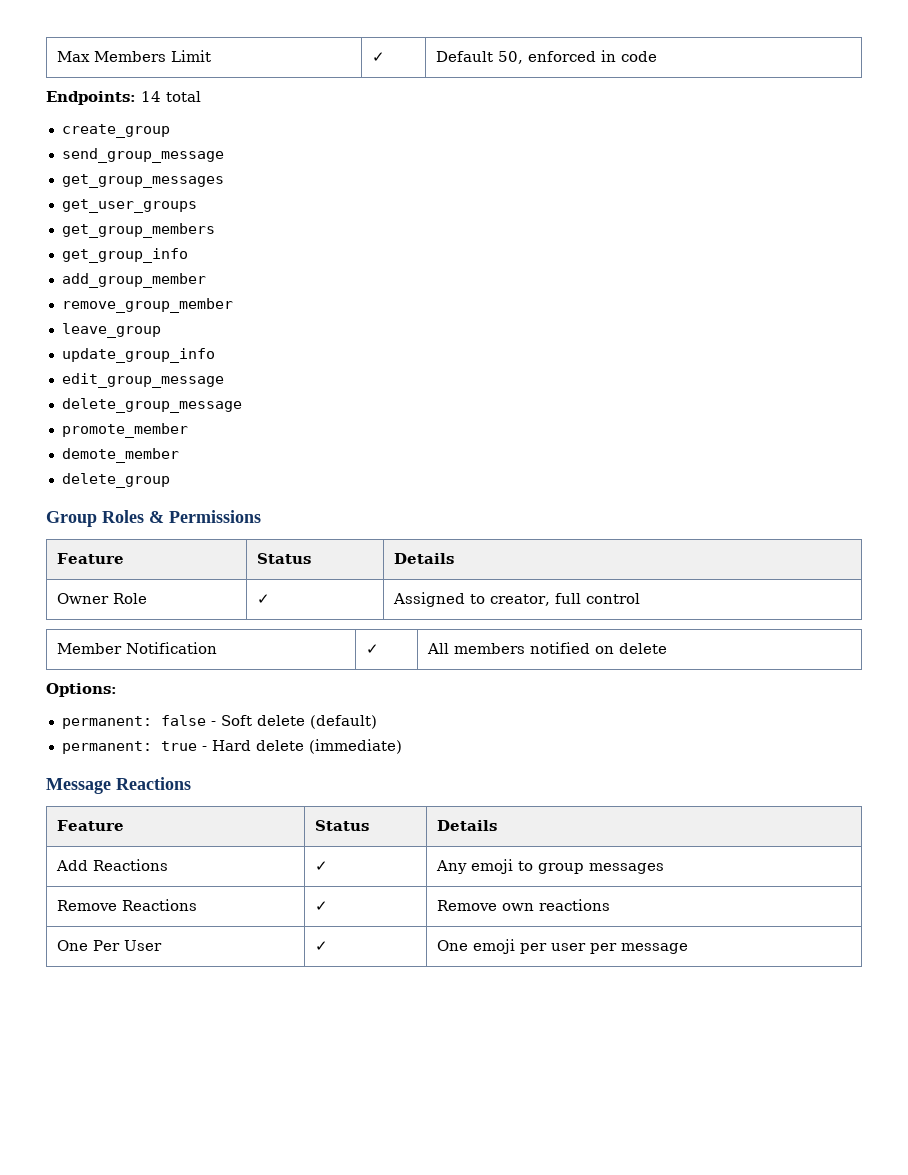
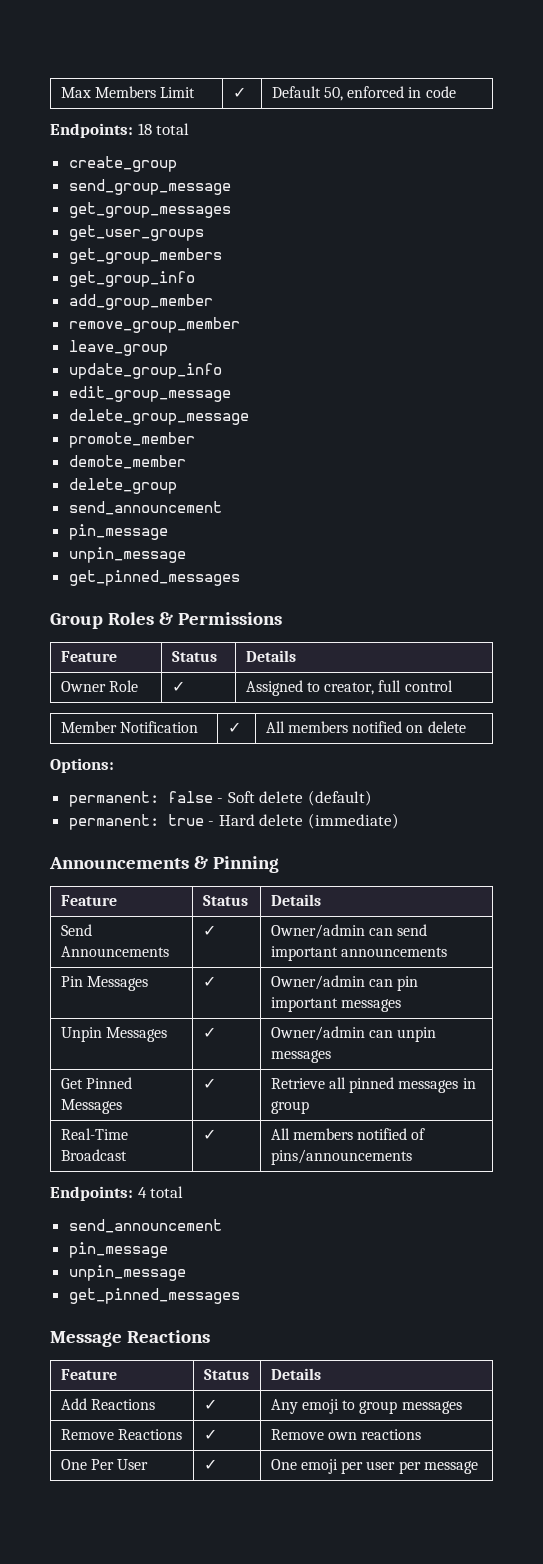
- Endpoints: 14 total
+ Endpoints: 18 total
  delete_group
+ send_announcement
+ pin_message
+ unpin_message
+ get_pinned_messages
+ Announcements & Pinning
+ Feature | Status | Details
+ Send Announcements | ✓ | Owner/admin can send important announcements
+ Pin Messages | ✓ | Owner/admin can pin important messages
+ Unpin Messages | ✓ | Owner/admin can unpin messages
+ Get Pinned Messages | ✓ | Retrieve all pinned messages in group
+ Real-Time Broadcast | ✓ | All members notified of pins/announcements
+ Endpoints: 4 total
+ send_announcement
+ pin_message
+ unpin_message
+ get_pinned_messages

